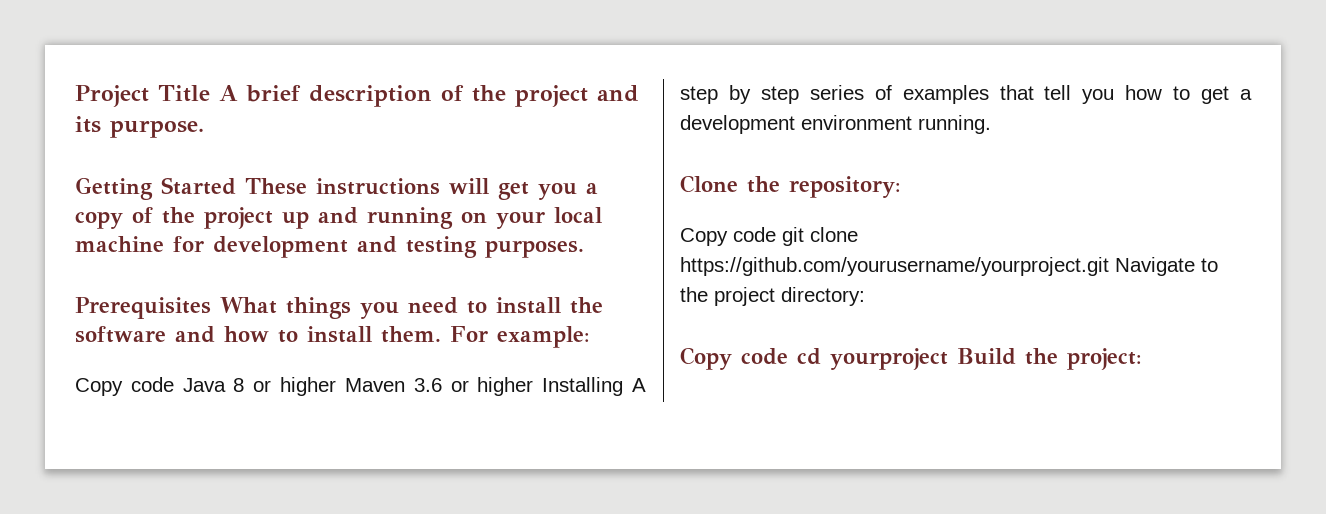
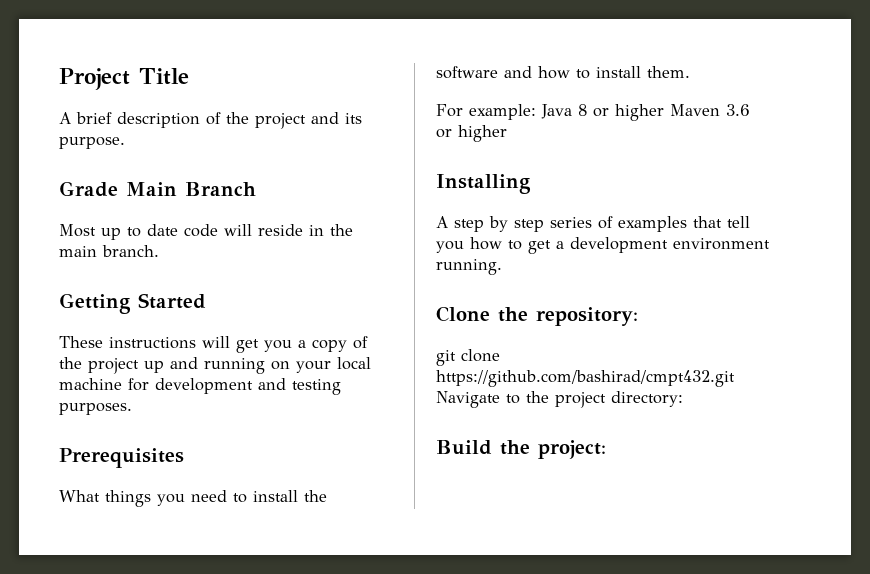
- Project Title A brief description of the project and its purpose.
+ Project Title
+ A brief description of the project and its purpose.
+ Grade Main Branch
+ Most up to date code will reside in the main branch.
- Getting Started These instructions will get you a copy of the project up and running on your local machine for development and testing purposes.
+ Getting Started
+ These instructions will get you a copy of the project up and running on your local machine for development and testing purposes.
- Prerequisites What things you need to install the software and how to install them. For example:
- Copy code Java 8 or higher Maven 3.6 or higher Installing A step by step series of examples that tell you how to get a development environment running.
+ Prerequisites
+ What things you need to install the software and how to install them.
+ For example: Java 8 or higher Maven 3.6 or higher
+ Installing
+ A step by step series of examples that tell you how to get a development environment running.
- Copy code git clone https://github.com/yourusername/yourproject.git Navigate to the project directory:
+ git clone https://github.com/bashirad/cmpt432.git Navigate to the project directory:
- Copy code cd yourproject Build the project:
+ Build the project:

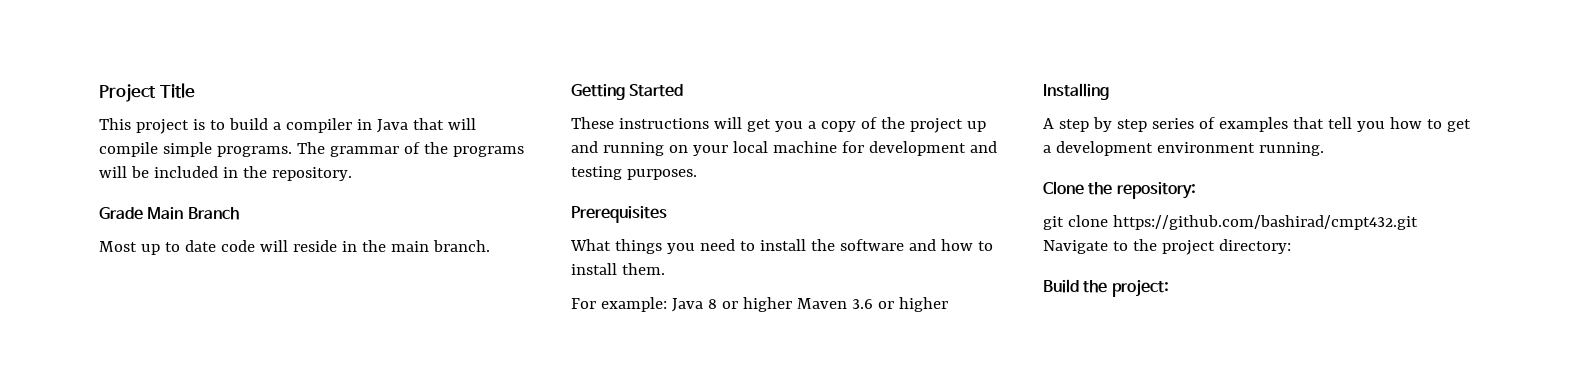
- A brief description of the project and its purpose.
+ This project is to build a compiler in Java that will compile simple programs. The grammar of the programs will be included in the repository.

